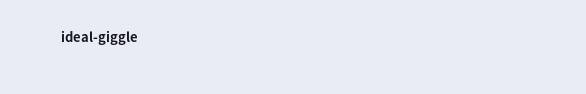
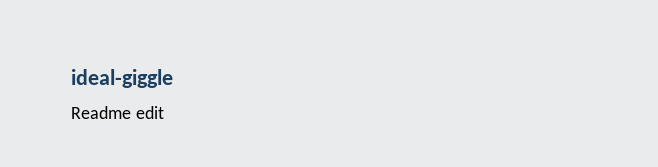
+ Readme edit

